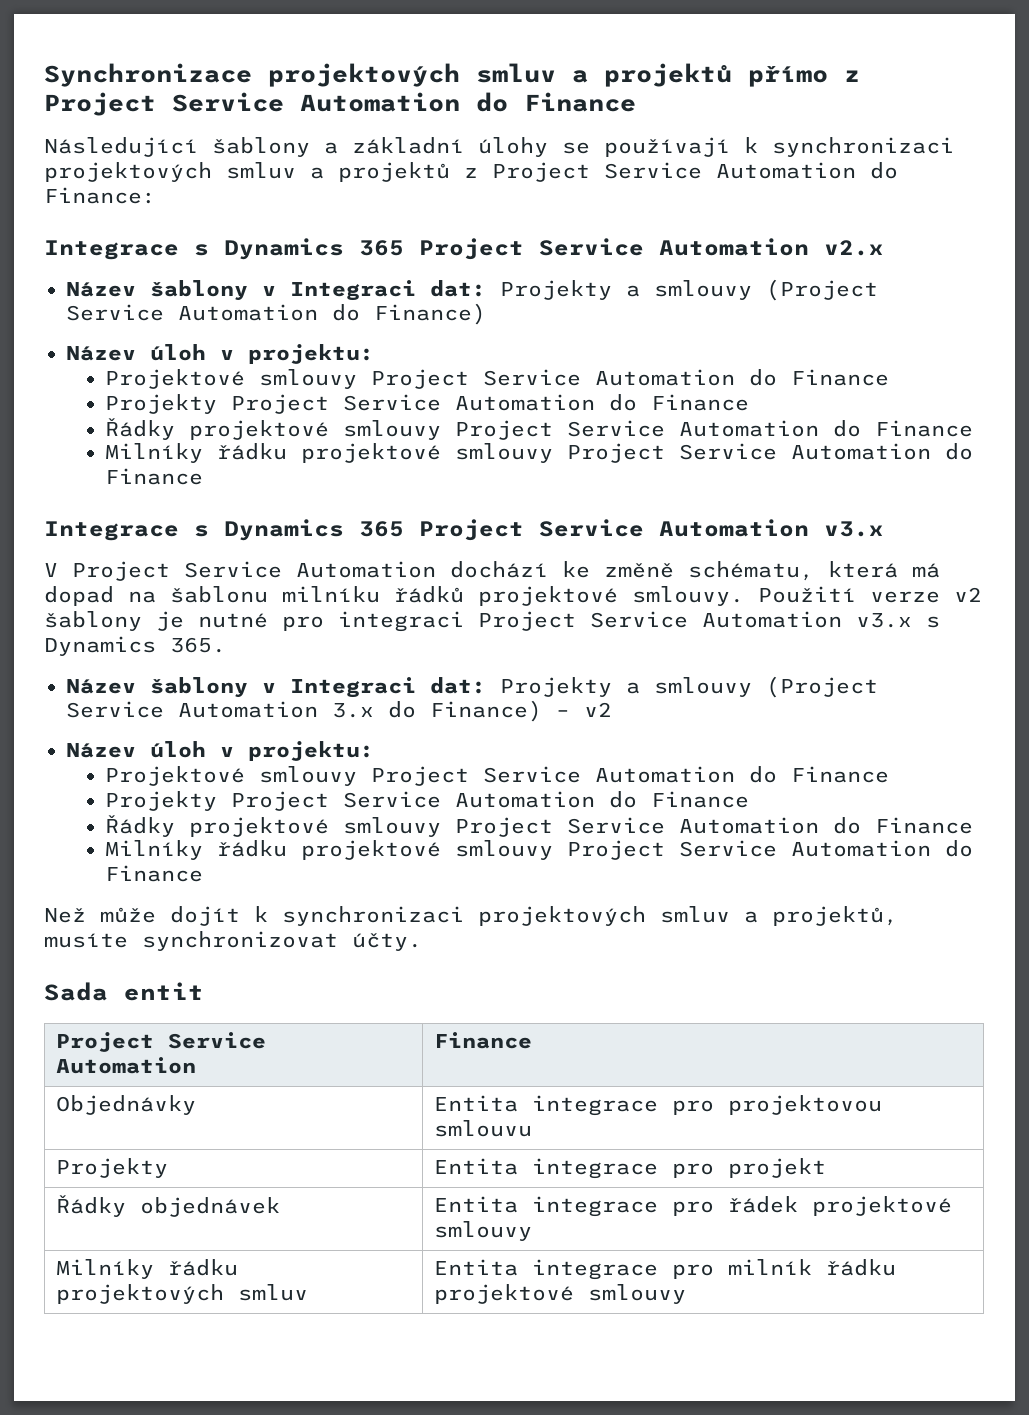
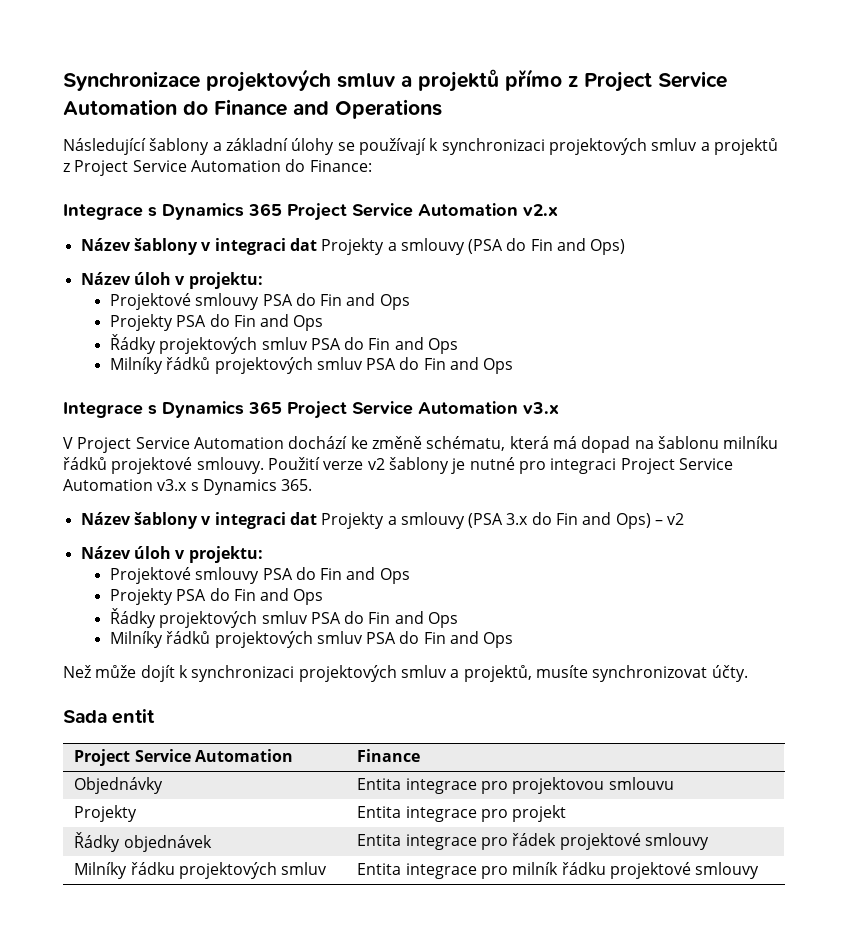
- Synchronizace projektových smluv a projektů přímo z Project Service Automation do Finance
+ Synchronizace projektových smluv a projektů přímo z Project Service Automation do Finance and Operations
- Název šablony v Integraci dat: Projekty a smlouvy (Project Service Automation do Finance)
+ Název šablony v integraci dat Projekty a smlouvy (PSA do Fin and Ops)
  Název úloh v projektu:
- Projektové smlouvy Project Service Automation do Finance
- Projekty Project Service Automation do Finance
- Řádky projektové smlouvy Project Service Automation do Finance
- Milníky řádku projektové smlouvy Project Service Automation do Finance
+ Projektové smlouvy PSA do Fin and Ops
+ Projekty PSA do Fin and Ops
+ Řádky projektových smluv PSA do Fin and Ops
+ Milníky řádků projektových smluv PSA do Fin and Ops
- Název šablony v Integraci dat: Projekty a smlouvy (Project Service Automation 3.x do Finance) – v2
+ Název šablony v integraci dat Projekty a smlouvy (PSA 3.x do Fin and Ops) – v2
  Název úloh v projektu:
- Projektové smlouvy Project Service Automation do Finance
- Projekty Project Service Automation do Finance
- Řádky projektové smlouvy Project Service Automation do Finance
- Milníky řádku projektové smlouvy Project Service Automation do Finance
+ Projektové smlouvy PSA do Fin and Ops
+ Projekty PSA do Fin and Ops
+ Řádky projektových smluv PSA do Fin and Ops
+ Milníky řádků projektových smluv PSA do Fin and Ops

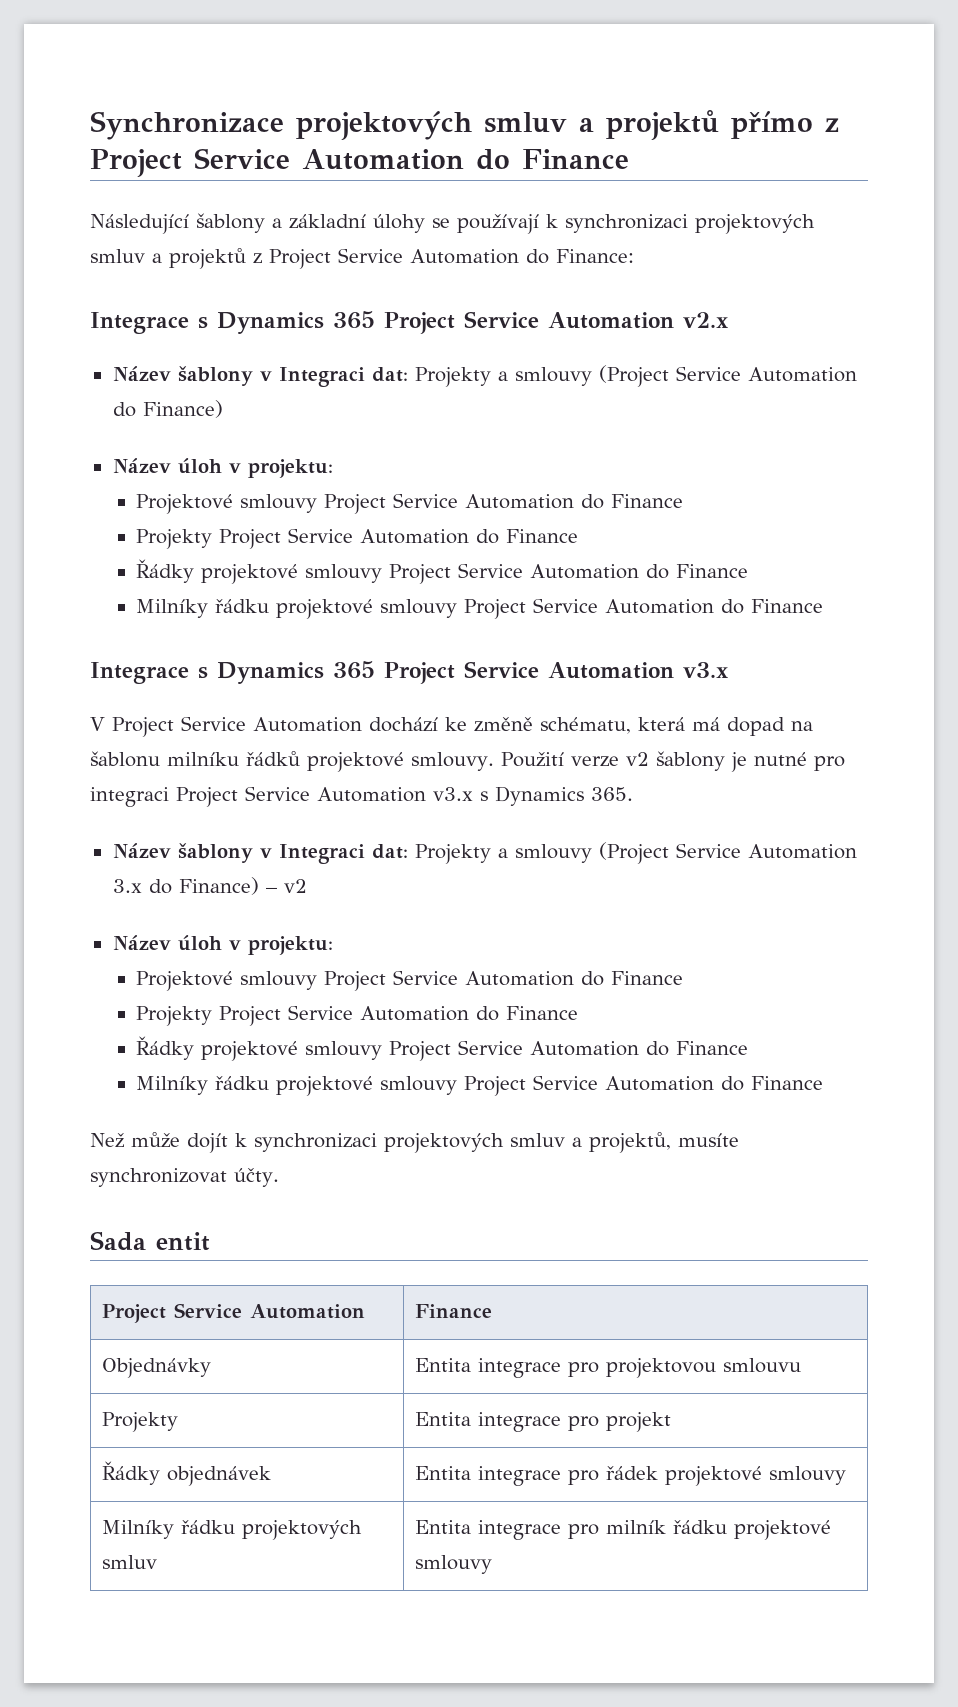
- Synchronizace projektových smluv a projektů přímo z Project Service Automation do Finance and Operations
+ Synchronizace projektových smluv a projektů přímo z Project Service Automation do Finance
- Název šablony v integraci dat Projekty a smlouvy (PSA do Fin and Ops)
+ Název šablony v Integraci dat: Projekty a smlouvy (Project Service Automation do Finance)
  Název úloh v projektu:
- Projektové smlouvy PSA do Fin and Ops
- Projekty PSA do Fin and Ops
- Řádky projektových smluv PSA do Fin and Ops
- Milníky řádků projektových smluv PSA do Fin and Ops
+ Projektové smlouvy Project Service Automation do Finance
+ Projekty Project Service Automation do Finance
+ Řádky projektové smlouvy Project Service Automation do Finance
+ Milníky řádku projektové smlouvy Project Service Automation do Finance
- Název šablony v integraci dat Projekty a smlouvy (PSA 3.x do Fin and Ops) – v2
+ Název šablony v Integraci dat: Projekty a smlouvy (Project Service Automation 3.x do Finance) – v2
  Název úloh v projektu:
- Projektové smlouvy PSA do Fin and Ops
- Projekty PSA do Fin and Ops
- Řádky projektových smluv PSA do Fin and Ops
- Milníky řádků projektových smluv PSA do Fin and Ops
+ Projektové smlouvy Project Service Automation do Finance
+ Projekty Project Service Automation do Finance
+ Řádky projektové smlouvy Project Service Automation do Finance
+ Milníky řádku projektové smlouvy Project Service Automation do Finance

